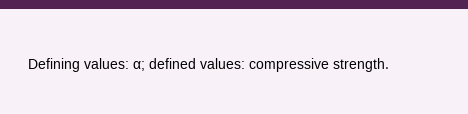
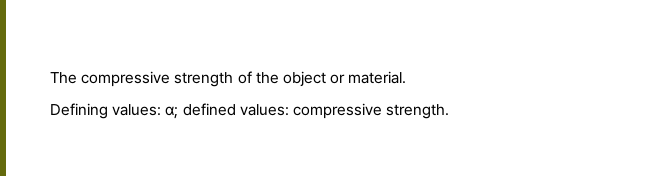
+ The compressive strength of the object or material.

